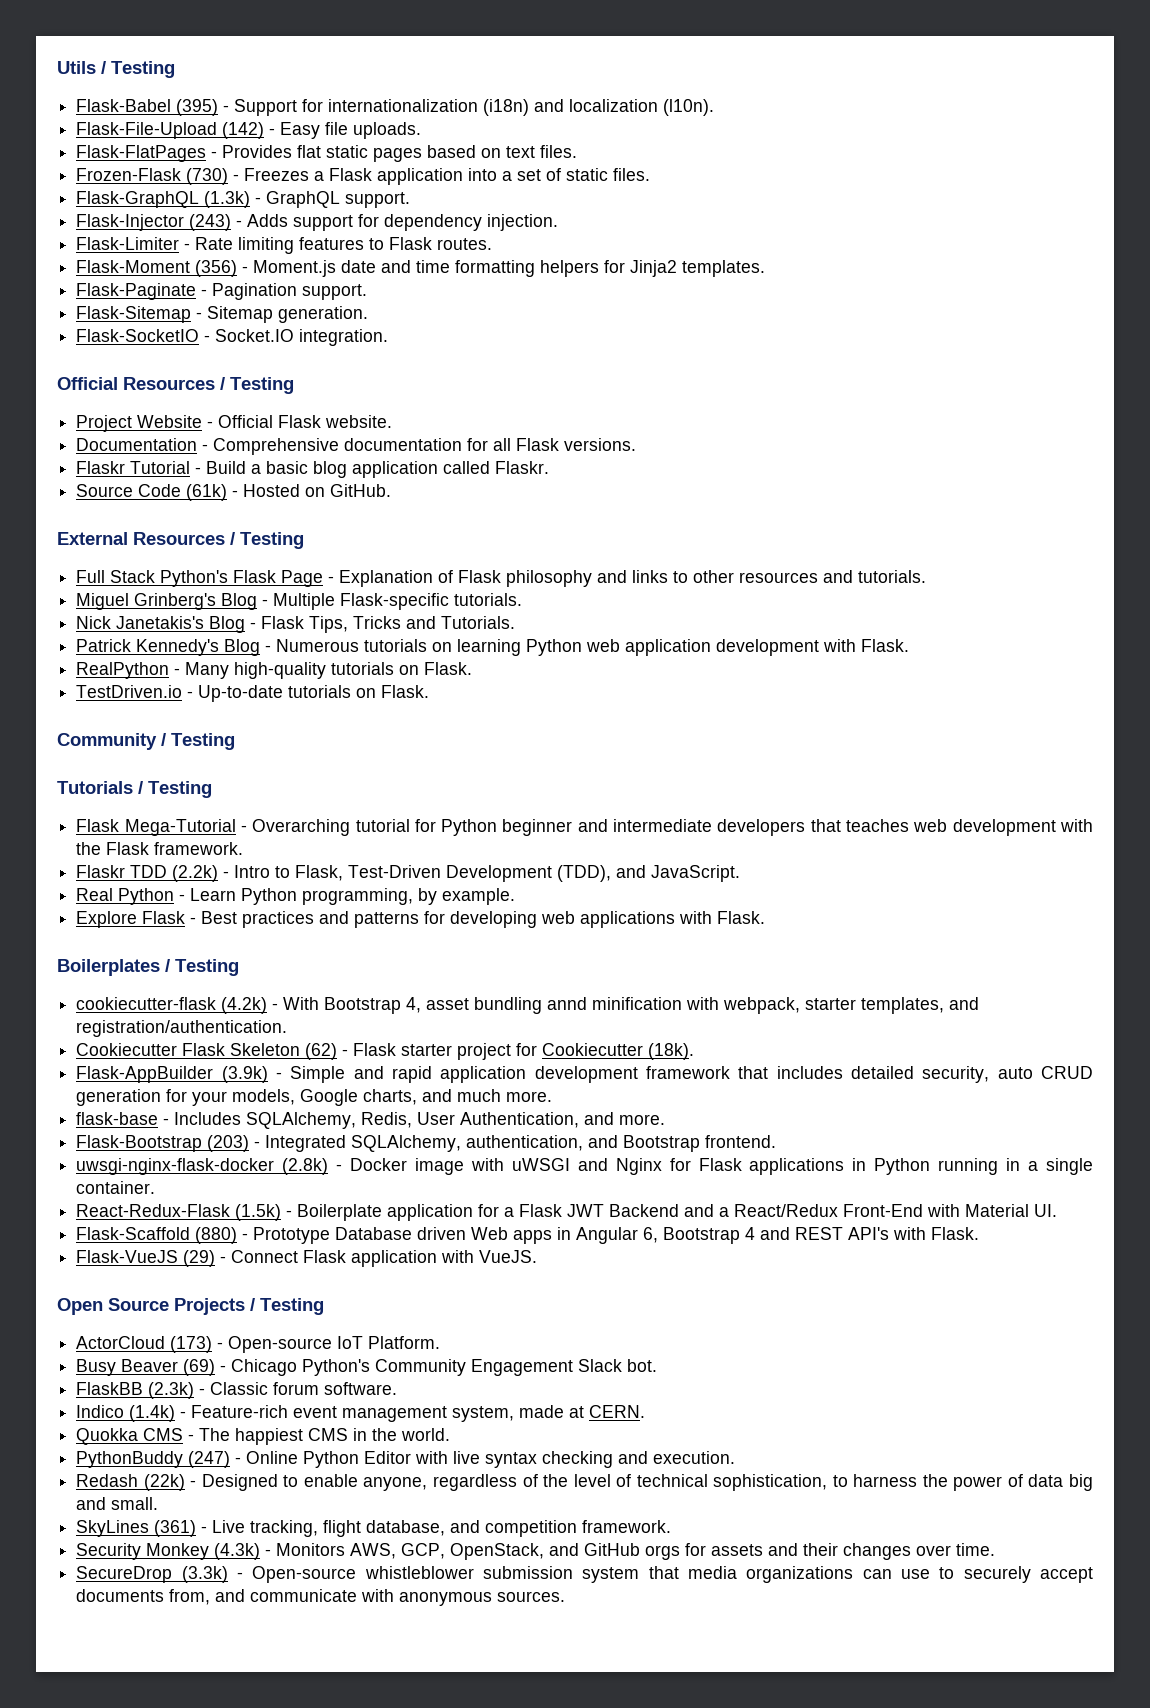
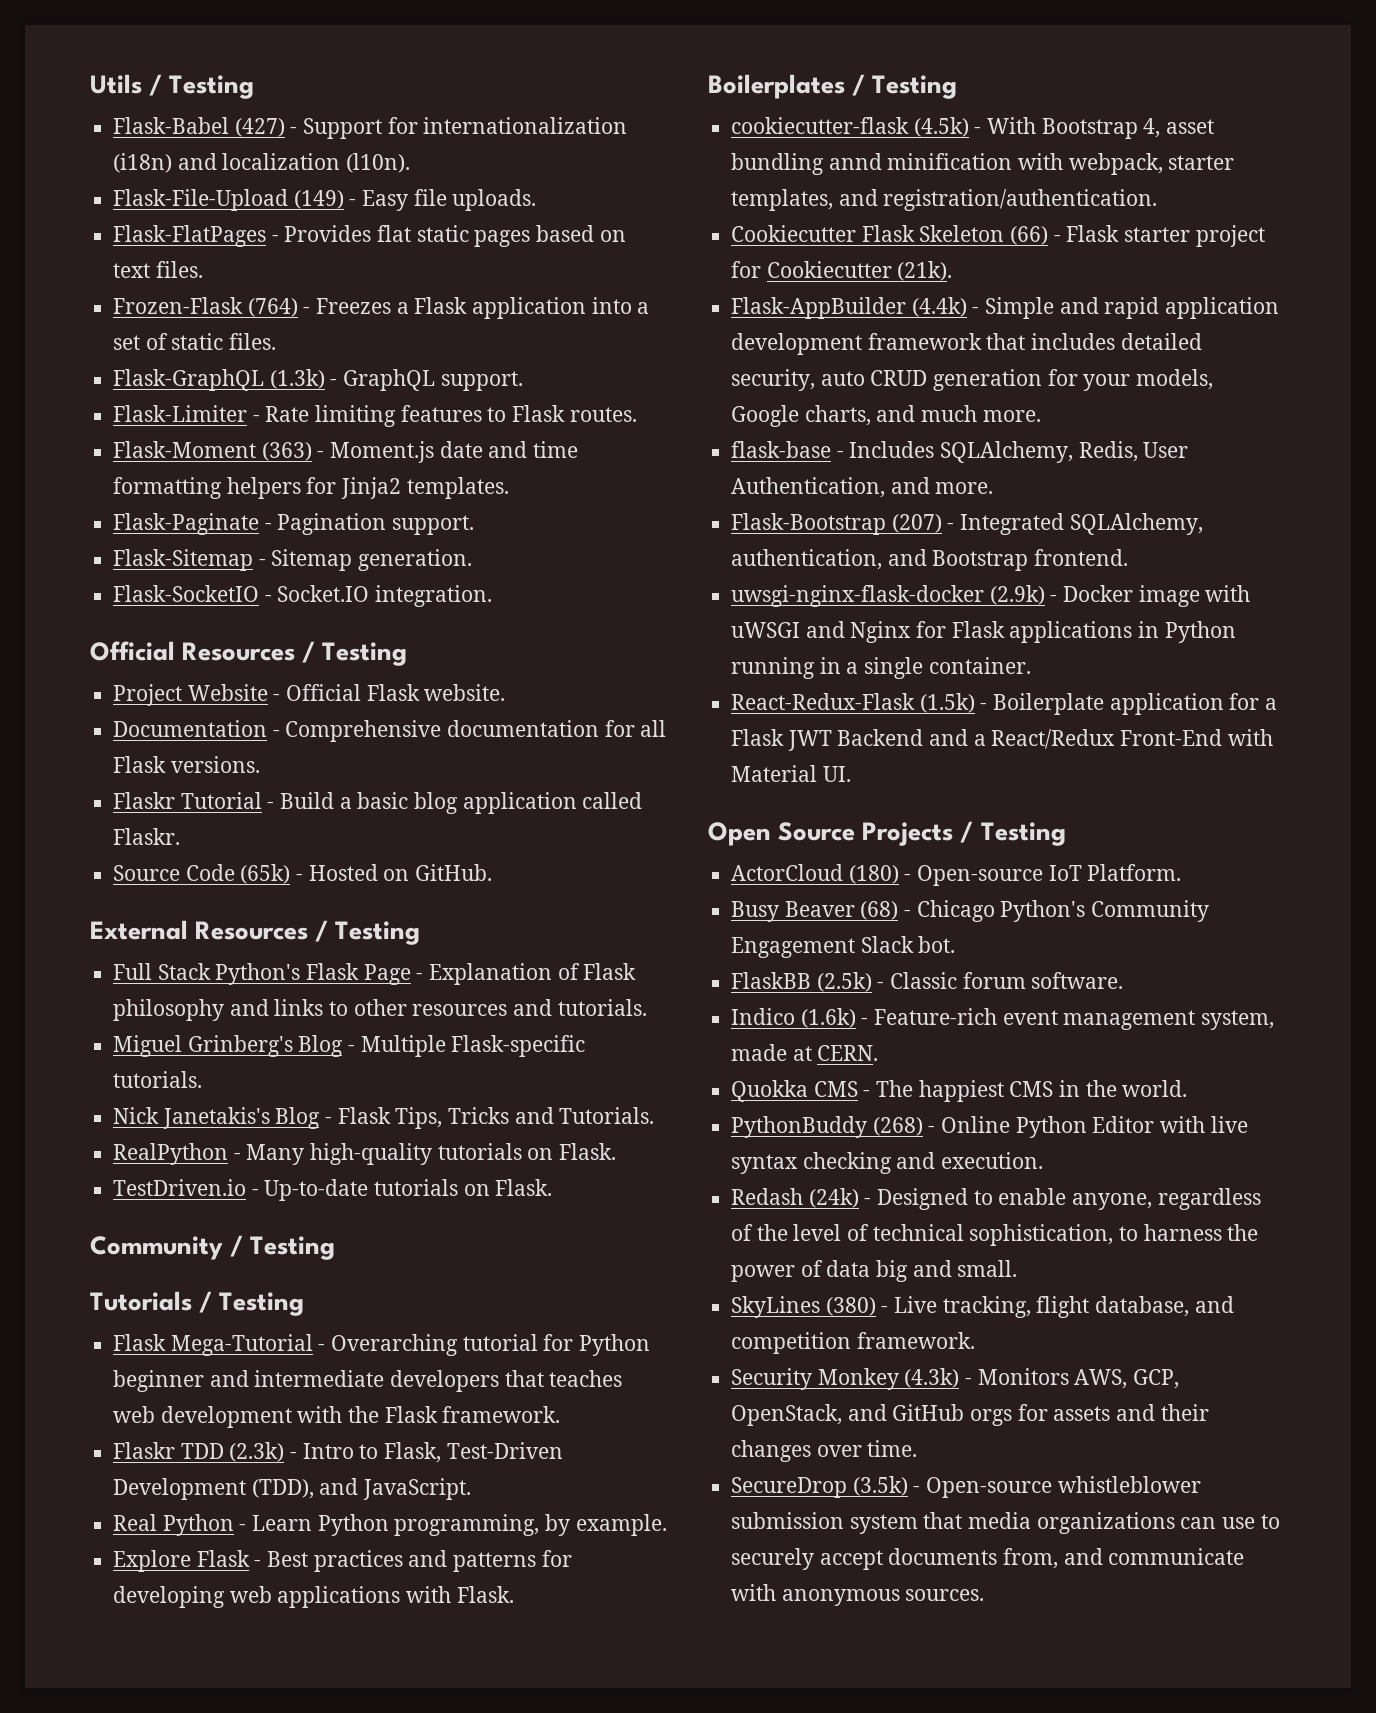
- Flask-Babel (395) - Support for internationalization (i18n) and localization (l10n).
+ Flask-Babel (427) - Support for internationalization (i18n) and localization (l10n).
- Flask-File-Upload (142) - Easy file uploads.
+ Flask-File-Upload (149) - Easy file uploads.
- Frozen-Flask (730) - Freezes a Flask application into a set of static files.
+ Frozen-Flask (764) - Freezes a Flask application into a set of static files.
- Flask-Injector (243) - Adds support for dependency injection.
- Flask-Moment (356) - Moment.js date and time formatting helpers for Jinja2 templates.
+ Flask-Moment (363) - Moment.js date and time formatting helpers for Jinja2 templates.
- Source Code (61k) - Hosted on GitHub.
+ Source Code (65k) - Hosted on GitHub.
- Patrick Kennedy's Blog - Numerous tutorials on learning Python web application development with Flask.
- Flaskr TDD (2.2k) - Intro to Flask, Test-Driven Development (TDD), and JavaScript.
+ Flaskr TDD (2.3k) - Intro to Flask, Test-Driven Development (TDD), and JavaScript.
- cookiecutter-flask (4.2k) - With Bootstrap 4, asset bundling annd minification with webpack, starter templates, and registration/authentication.
+ cookiecutter-flask (4.5k) - With Bootstrap 4, asset bundling annd minification with webpack, starter templates, and registration/authentication.
- Cookiecutter Flask Skeleton (62) - Flask starter project for Cookiecutter (18k).
+ Cookiecutter Flask Skeleton (66) - Flask starter project for Cookiecutter (21k).
- Flask-AppBuilder (3.9k) - Simple and rapid application development framework that includes detailed security, auto CRUD generation for your models, Google charts, and much more.
+ Flask-AppBuilder (4.4k) - Simple and rapid application development framework that includes detailed security, auto CRUD generation for your models, Google charts, and much more.
- Flask-Bootstrap (203) - Integrated SQLAlchemy, authentication, and Bootstrap frontend.
+ Flask-Bootstrap (207) - Integrated SQLAlchemy, authentication, and Bootstrap frontend.
- uwsgi-nginx-flask-docker (2.8k) - Docker image with uWSGI and Nginx for Flask applications in Python running in a single container.
+ uwsgi-nginx-flask-docker (2.9k) - Docker image with uWSGI and Nginx for Flask applications in Python running in a single container.
- Flask-Scaffold (880) - Prototype Database driven Web apps in Angular 6, Bootstrap 4 and REST API's with Flask.
- Flask-VueJS (29) - Connect Flask application with VueJS.
- ActorCloud (173) - Open-source IoT Platform.
+ ActorCloud (180) - Open-source IoT Platform.
- Busy Beaver (69) - Chicago Python's Community Engagement Slack bot.
+ Busy Beaver (68) - Chicago Python's Community Engagement Slack bot.
- FlaskBB (2.3k) - Classic forum software.
+ FlaskBB (2.5k) - Classic forum software.
- Indico (1.4k) - Feature-rich event management system, made at CERN.
+ Indico (1.6k) - Feature-rich event management system, made at CERN.
- PythonBuddy (247) - Online Python Editor with live syntax checking and execution.
+ PythonBuddy (268) - Online Python Editor with live syntax checking and execution.
- Redash (22k) - Designed to enable anyone, regardless of the level of technical sophistication, to harness the power of data big and small.
+ Redash (24k) - Designed to enable anyone, regardless of the level of technical sophistication, to harness the power of data big and small.
- SkyLines (361) - Live tracking, flight database, and competition framework.
+ SkyLines (380) - Live tracking, flight database, and competition framework.
- SecureDrop (3.3k) - Open-source whistleblower submission system that media organizations can use to securely accept documents from, and communicate with anonymous sources.
+ SecureDrop (3.5k) - Open-source whistleblower submission system that media organizations can use to securely accept documents from, and communicate with anonymous sources.

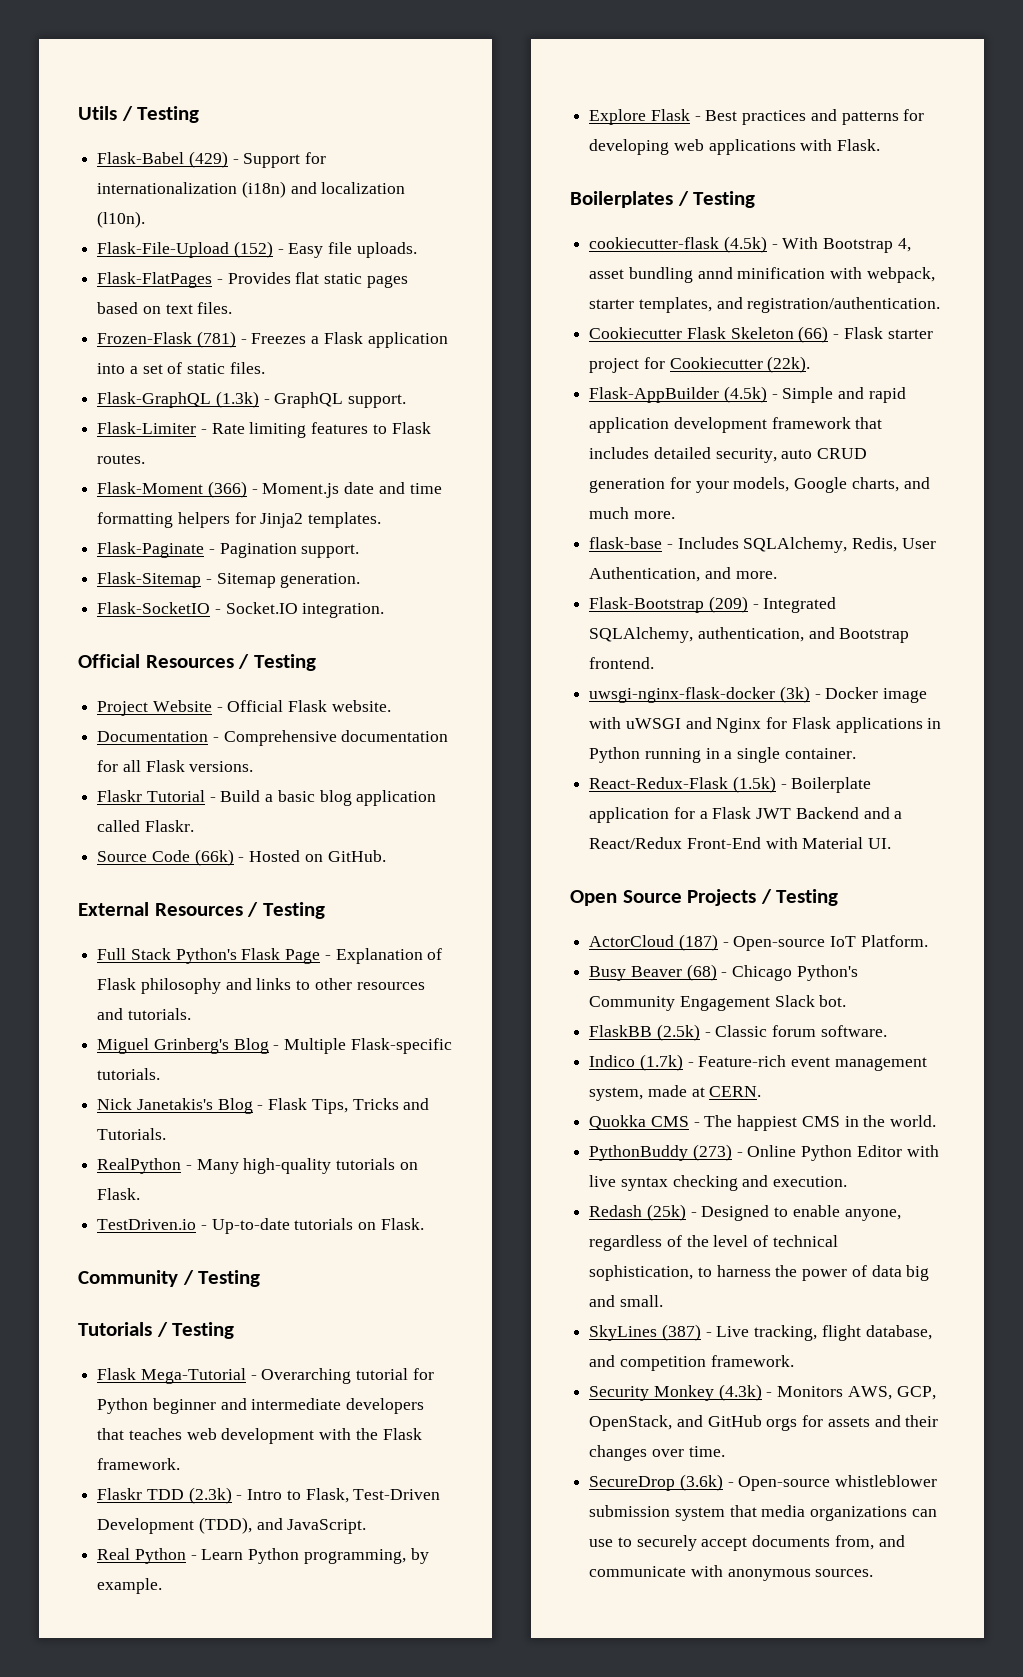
- Flask-Babel (427) - Support for internationalization (i18n) and localization (l10n).
+ Flask-Babel (429) - Support for internationalization (i18n) and localization (l10n).
- Flask-File-Upload (149) - Easy file uploads.
+ Flask-File-Upload (152) - Easy file uploads.
- Frozen-Flask (764) - Freezes a Flask application into a set of static files.
+ Frozen-Flask (781) - Freezes a Flask application into a set of static files.
- Flask-Moment (363) - Moment.js date and time formatting helpers for Jinja2 templates.
+ Flask-Moment (366) - Moment.js date and time formatting helpers for Jinja2 templates.
- Source Code (65k) - Hosted on GitHub.
+ Source Code (66k) - Hosted on GitHub.
- Cookiecutter Flask Skeleton (66) - Flask starter project for Cookiecutter (21k).
+ Cookiecutter Flask Skeleton (66) - Flask starter project for Cookiecutter (22k).
- Flask-AppBuilder (4.4k) - Simple and rapid application development framework that includes detailed security, auto CRUD generation for your models, Google charts, and much more.
+ Flask-AppBuilder (4.5k) - Simple and rapid application development framework that includes detailed security, auto CRUD generation for your models, Google charts, and much more.
- Flask-Bootstrap (207) - Integrated SQLAlchemy, authentication, and Bootstrap frontend.
+ Flask-Bootstrap (209) - Integrated SQLAlchemy, authentication, and Bootstrap frontend.
- uwsgi-nginx-flask-docker (2.9k) - Docker image with uWSGI and Nginx for Flask applications in Python running in a single container.
+ uwsgi-nginx-flask-docker (3k) - Docker image with uWSGI and Nginx for Flask applications in Python running in a single container.
- ActorCloud (180) - Open-source IoT Platform.
+ ActorCloud (187) - Open-source IoT Platform.
- Indico (1.6k) - Feature-rich event management system, made at CERN.
+ Indico (1.7k) - Feature-rich event management system, made at CERN.
- PythonBuddy (268) - Online Python Editor with live syntax checking and execution.
+ PythonBuddy (273) - Online Python Editor with live syntax checking and execution.
- Redash (24k) - Designed to enable anyone, regardless of the level of technical sophistication, to harness the power of data big and small.
+ Redash (25k) - Designed to enable anyone, regardless of the level of technical sophistication, to harness the power of data big and small.
- SkyLines (380) - Live tracking, flight database, and competition framework.
+ SkyLines (387) - Live tracking, flight database, and competition framework.
- SecureDrop (3.5k) - Open-source whistleblower submission system that media organizations can use to securely accept documents from, and communicate with anonymous sources.
+ SecureDrop (3.6k) - Open-source whistleblower submission system that media organizations can use to securely accept documents from, and communicate with anonymous sources.

